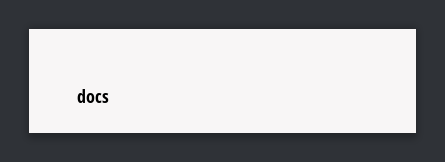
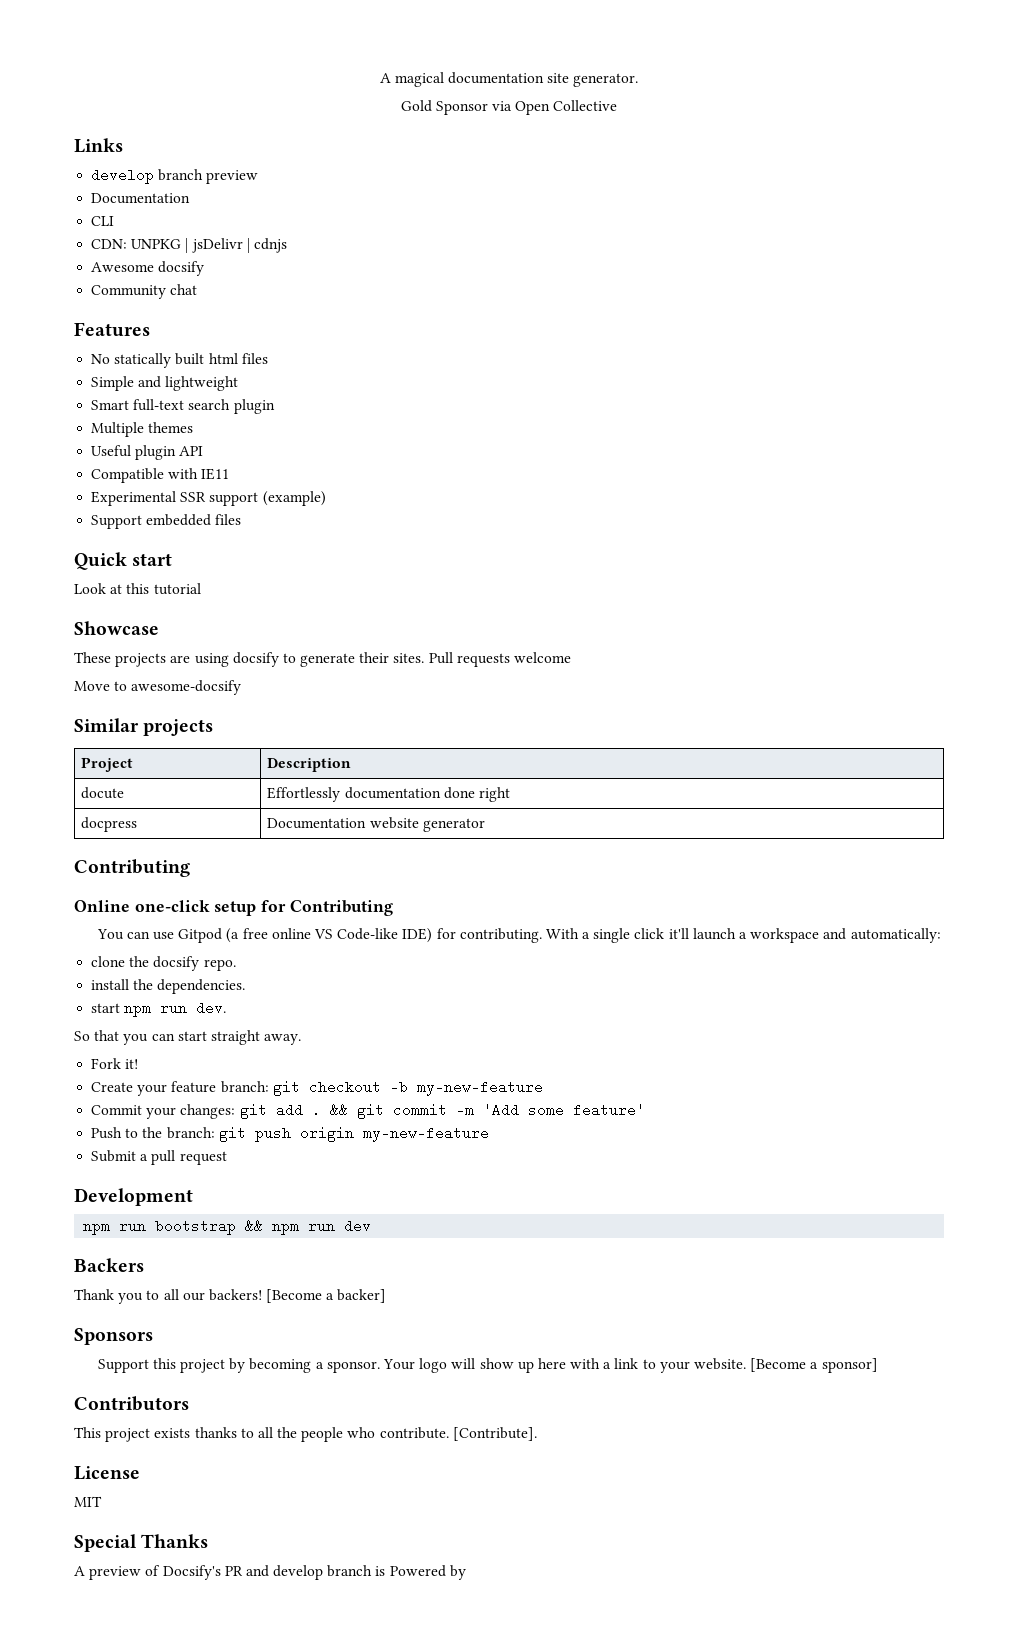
- docs
+ A magical documentation site generator.
+ Gold Sponsor via Open Collective
+ Links
+ develop branch preview
+ Documentation
+ CLI
+ CDN: UNPKG | jsDelivr | cdnjs
+ Awesome docsify
+ Community chat
+ Features
+ No statically built html files
+ Simple and lightweight
+ Smart full-text search plugin
+ Multiple themes
+ Useful plugin API
+ Compatible with IE11
+ Experimental SSR support (example)
+ Support embedded files
+ Quick start
+ Look at this tutorial
+ Showcase
+ These projects are using docsify to generate their sites. Pull requests welcome
+ Move to awesome-docsify
+ Similar projects
+ Project | Description
+ docute | Effortlessly documentation done right
+ docpress | Documentation website generator
+ Contributing
+ Online one-click setup for Contributing
+ You can use Gitpod (a free online VS Code-like IDE) for contributing. With a single click it'll launch a workspace and automatically:
+ clone the docsify repo.
+ install the dependencies.
+ start npm run dev.
+ So that you can start straight away.
+ Fork it!
+ Create your feature branch: git checkout -b my-new-feature
+ Commit your changes: git add . && git commit -m 'Add some feature'
+ Push to the branch: git push origin my-new-feature
+ Submit a pull request
+ Development
+ npm run bootstrap && npm run dev
+ Backers
+ Thank you to all our backers! [Become a backer]
+ Sponsors
+ Support this project by becoming a sponsor. Your logo will show up here with a link to your website. [Become a sponsor]
+ Contributors
+ This project exists thanks to all the people who contribute. [Contribute].
+ License
+ MIT
+ Special Thanks
+ A preview of Docsify's PR and develop branch is Powered by

